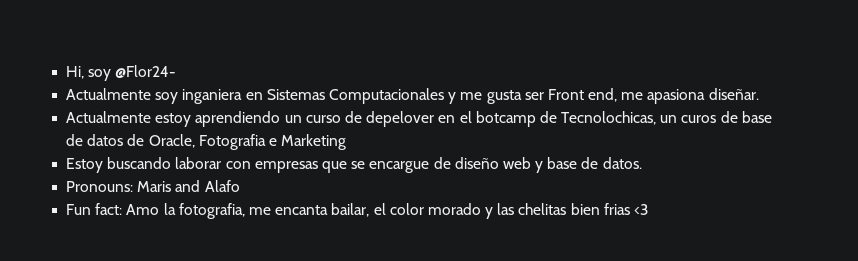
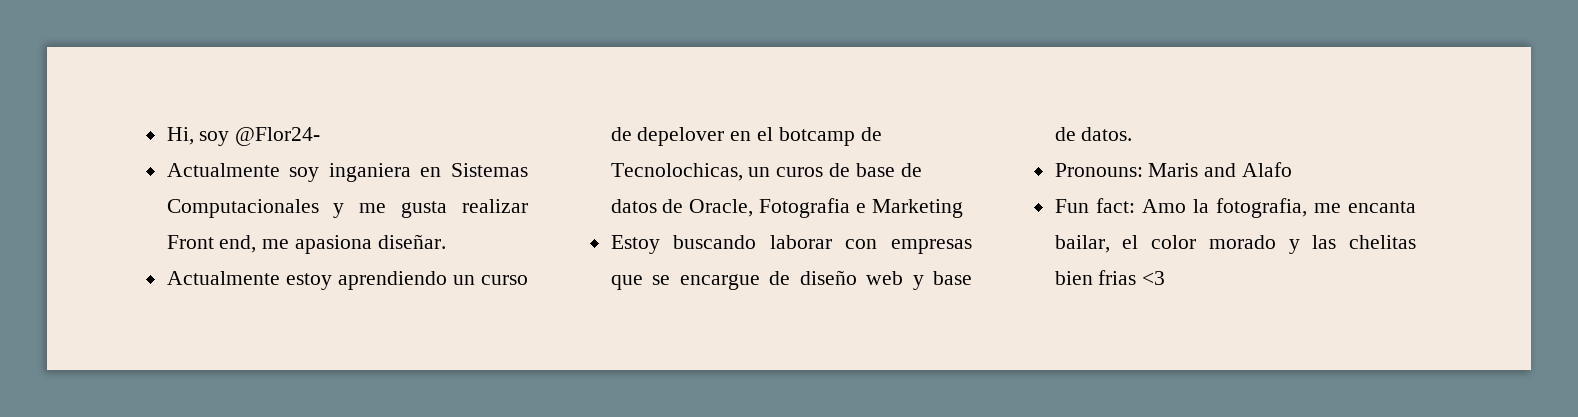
- Actualmente soy inganiera en Sistemas Computacionales y me gusta ser Front end, me apasiona diseñar.
+ Actualmente soy inganiera en Sistemas Computacionales y me gusta realizar Front end, me apasiona diseñar.

